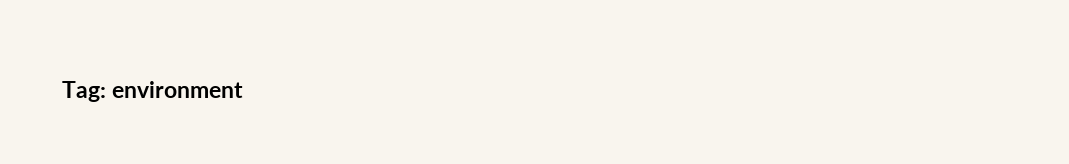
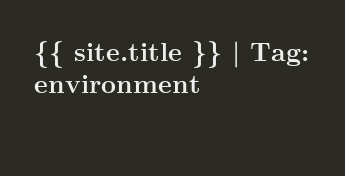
- Tag: environment
+ {{ site.title }} | Tag: environment

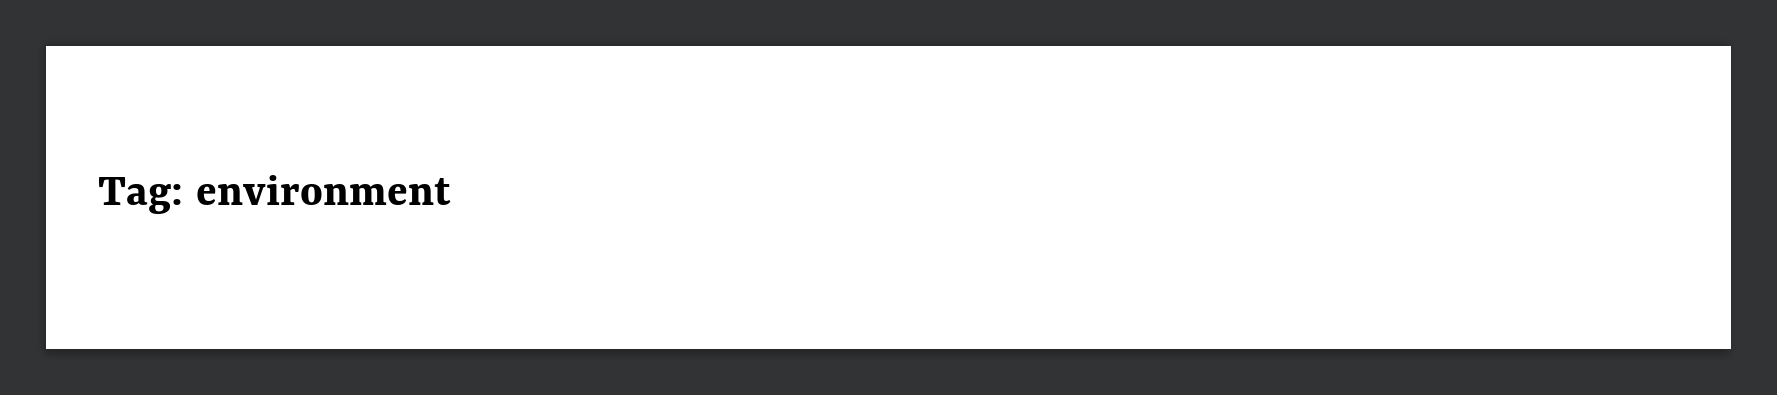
- {{ site.title }} | Tag: environment
+ Tag: environment

